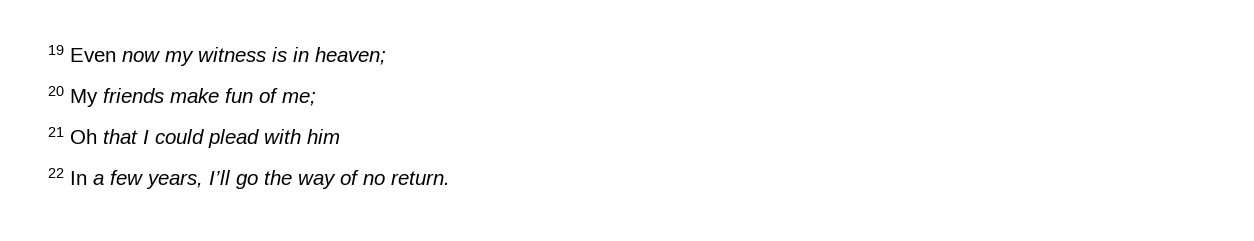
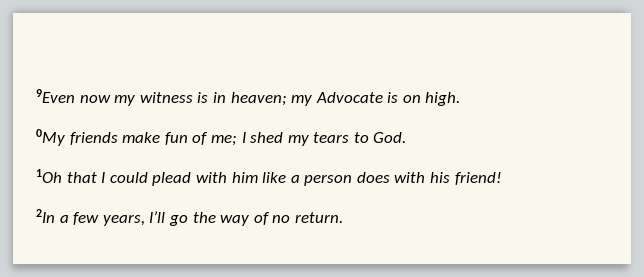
- 19 Even now my witness is in heaven;
- 20 My friends make fun of me;
- 21 Oh that I could plead with him
- 22 In a few years, I’ll go the way of no return.
+ 9Even now my witness is in heaven; my Advocate is on high.
+ 0My friends make fun of me; I shed my tears to God.
+ 1Oh that I could plead with him like a person does with his friend!
+ 2In a few years, I’ll go the way of no return.

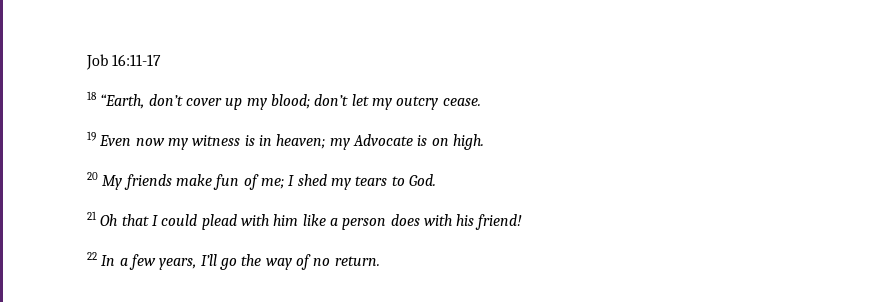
- 9Even now my witness is in heaven; my Advocate is on high.
+ Job 16:11-17
+ 18 “Earth, don’t cover up my blood; don’t let my outcry cease.
+ 19 Even now my witness is in heaven; my Advocate is on high.
- 0My friends make fun of me; I shed my tears to God.
+ 20 My friends make fun of me; I shed my tears to God.
- 1Oh that I could plead with him like a person does with his friend!
+ 21 Oh that I could plead with him like a person does with his friend!
- 2In a few years, I’ll go the way of no return.
+ 22 In a few years, I’ll go the way of no return.

